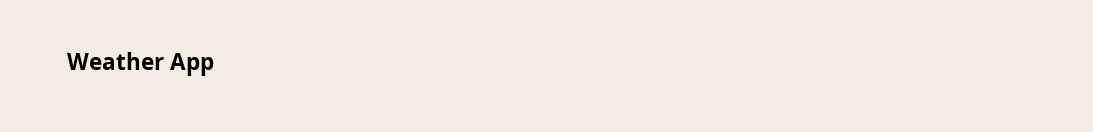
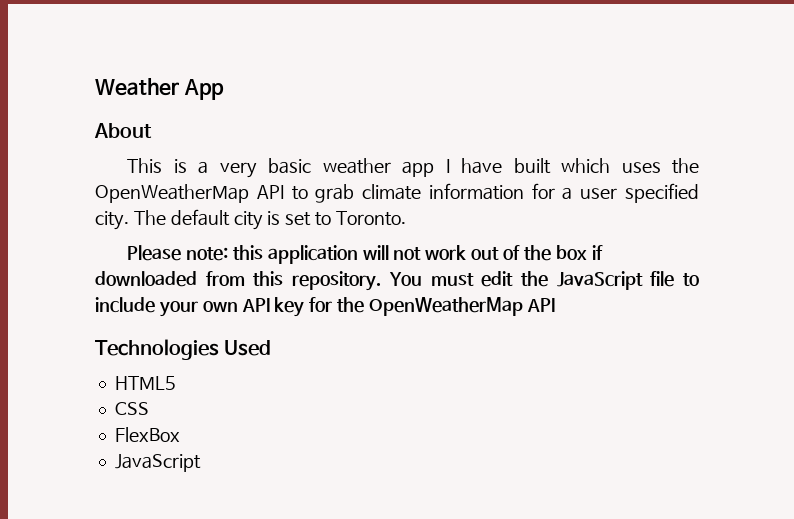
+ About
+ This is a very basic weather app I have built which uses the OpenWeatherMap API to grab climate information for a user specified city. The default city is set to Toronto.
+ Please note: this application will not work out of the box if downloaded from this repository. You must edit the JavaScript file to include your own API key for the OpenWeatherMap API
+ Technologies Used
+ HTML5
+ CSS
+ FlexBox
+ JavaScript

